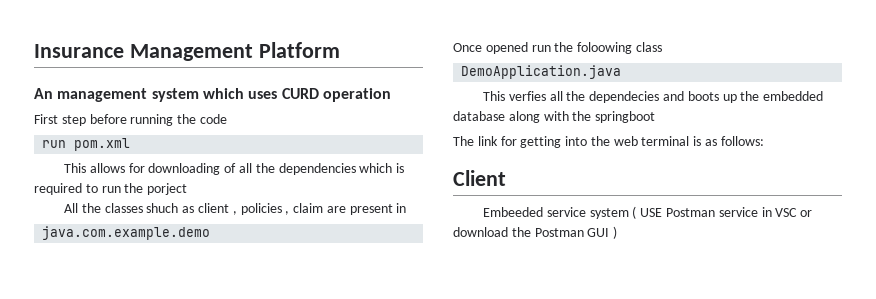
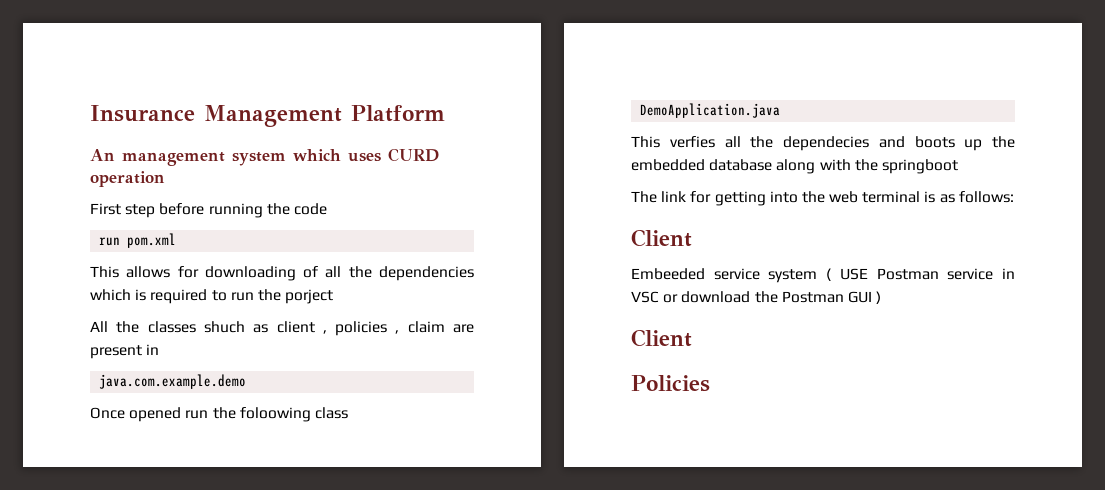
  Embeeded service system ( USE Postman service in VSC or download the Postman GUI )
+ Client
+ Policies

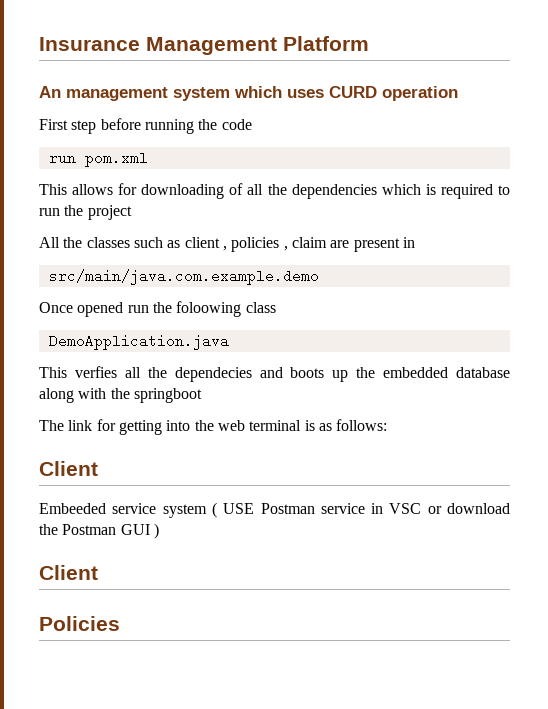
- This allows for downloading of all the dependencies which is required to run the porject
+ This allows for downloading of all the dependencies which is required to run the project
- All the classes shuch as client , policies , claim are present in
+ All the classes such as client , policies , claim are present in
- java.com.example.demo
+ src/main/java.com.example.demo

